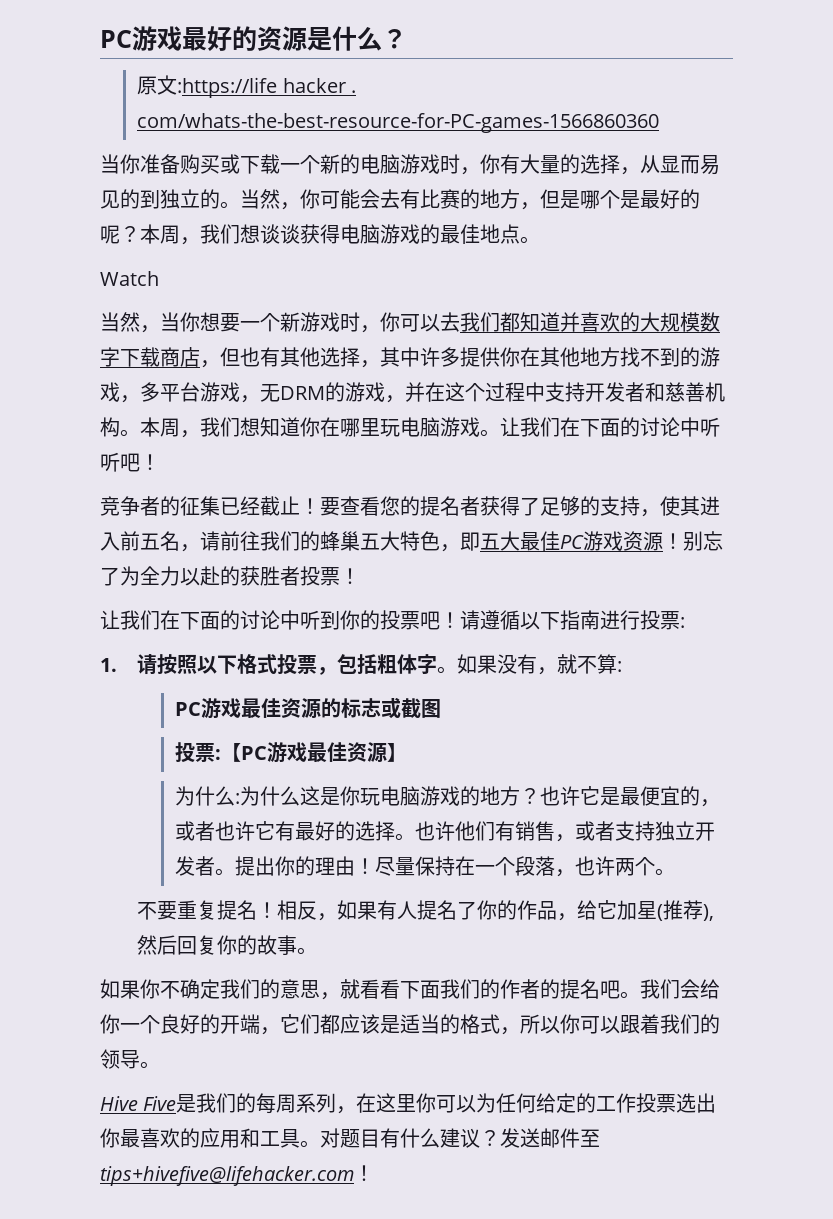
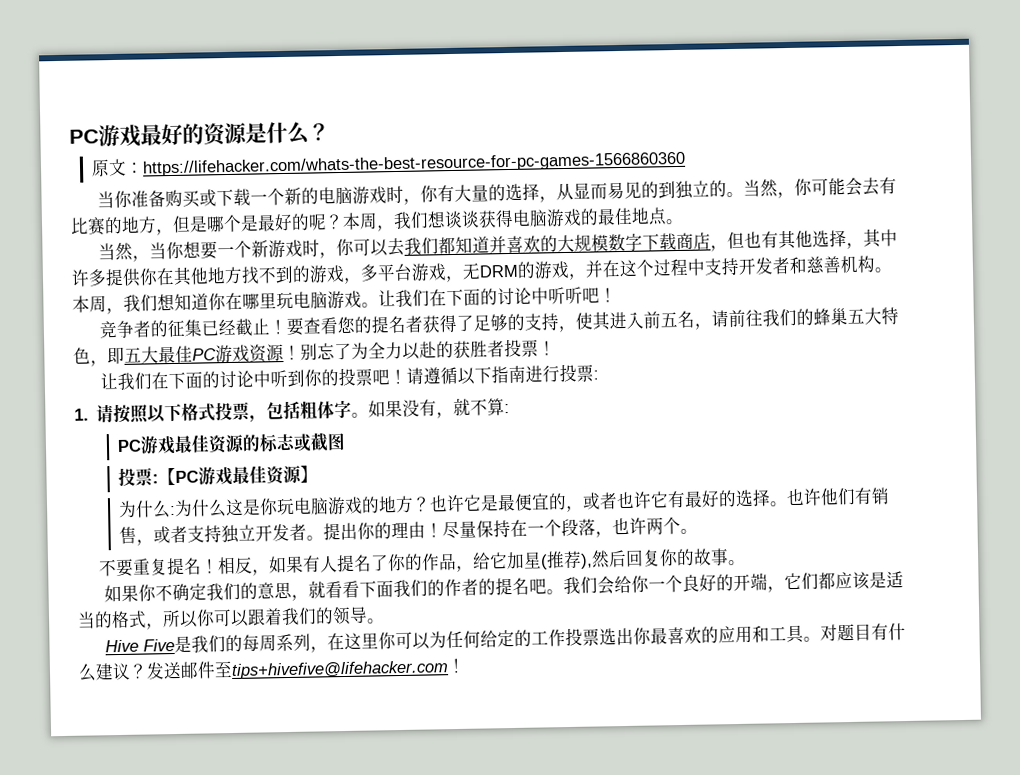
- 原文:https://life hacker . com/whats-the-best-resource-for-PC-games-1566860360
+ 原文：https://lifehacker.com/whats-the-best-resource-for-pc-games-1566860360
- Watch

